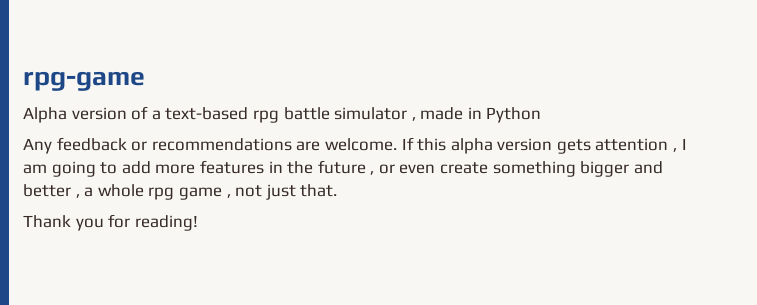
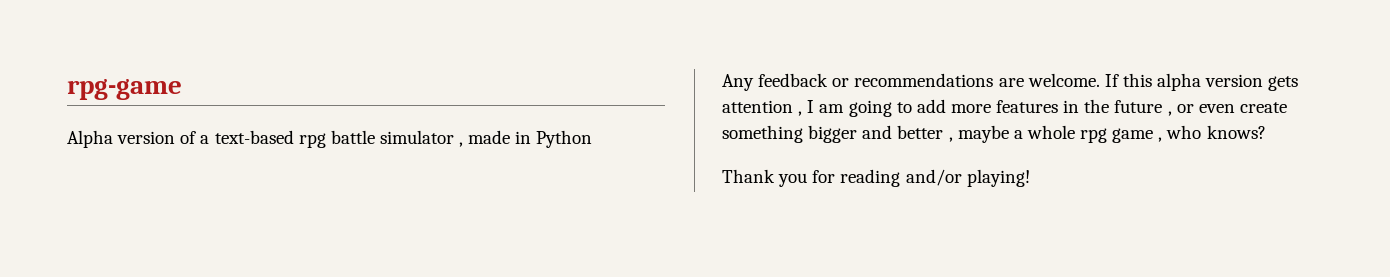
- If this alpha version gets attention , I am going to add more features in the future , or even create something bigger and better , a whole rpg game , not just that.
+ If this alpha version gets attention , I am going to add more features in the future , or even create something bigger and better , maybe a whole rpg game , who knows?
- Thank you for reading!
+ Thank you for reading and/or playing!

